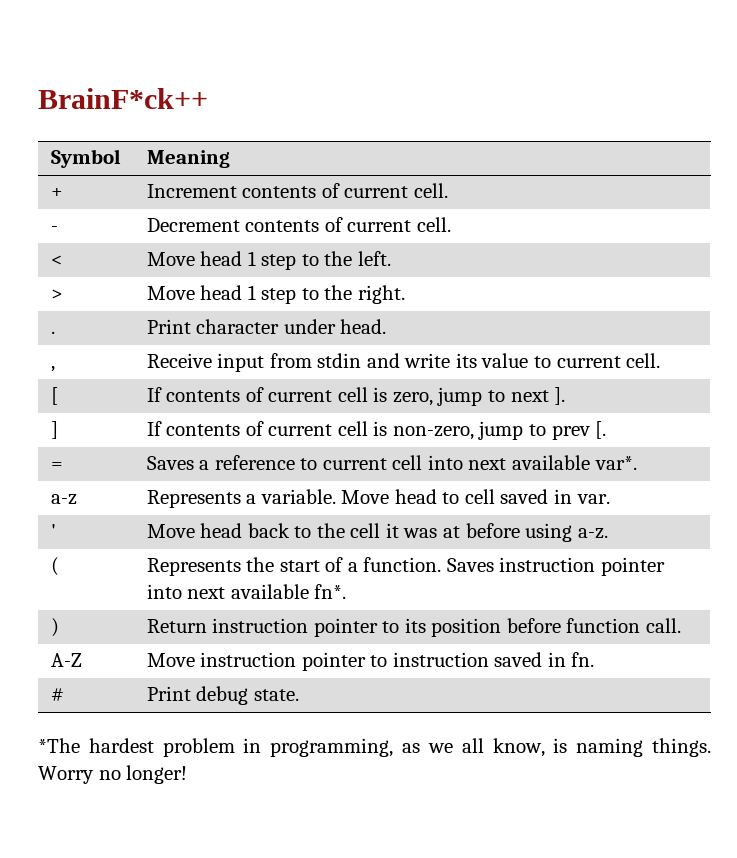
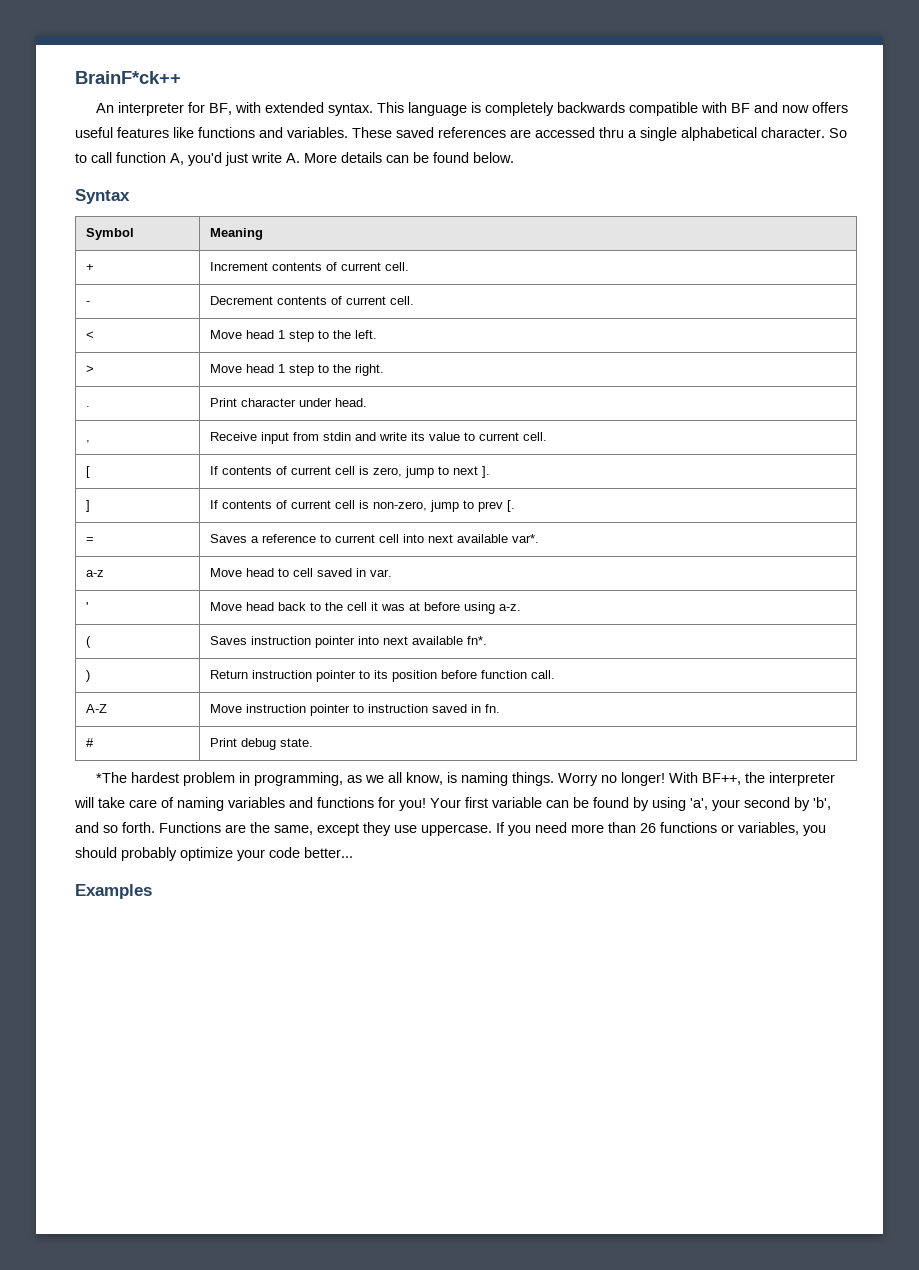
+ An interpreter for BF, with extended syntax. This language is completely backwards compatible with BF and now offers useful features like functions and variables. These saved references are accessed thru a single alphabetical character. So to call function A, you'd just write A. More details can be found below.
+ Syntax
- a-z | Represents a variable. Move head to cell saved in var.
+ a-z | Move head to cell saved in var.
- ( | Represents the start of a function. Saves instruction pointer into next available fn*.
+ ( | Saves instruction pointer into next available fn*.
+ With BF++, the interpreter will take care of naming variables and functions for you! Your first variable can be found by using 'a', your second by 'b', and so forth. Functions are the same, except they use uppercase. If you need more than 26 functions or variables, you should probably optimize your code better...
+ Examples

